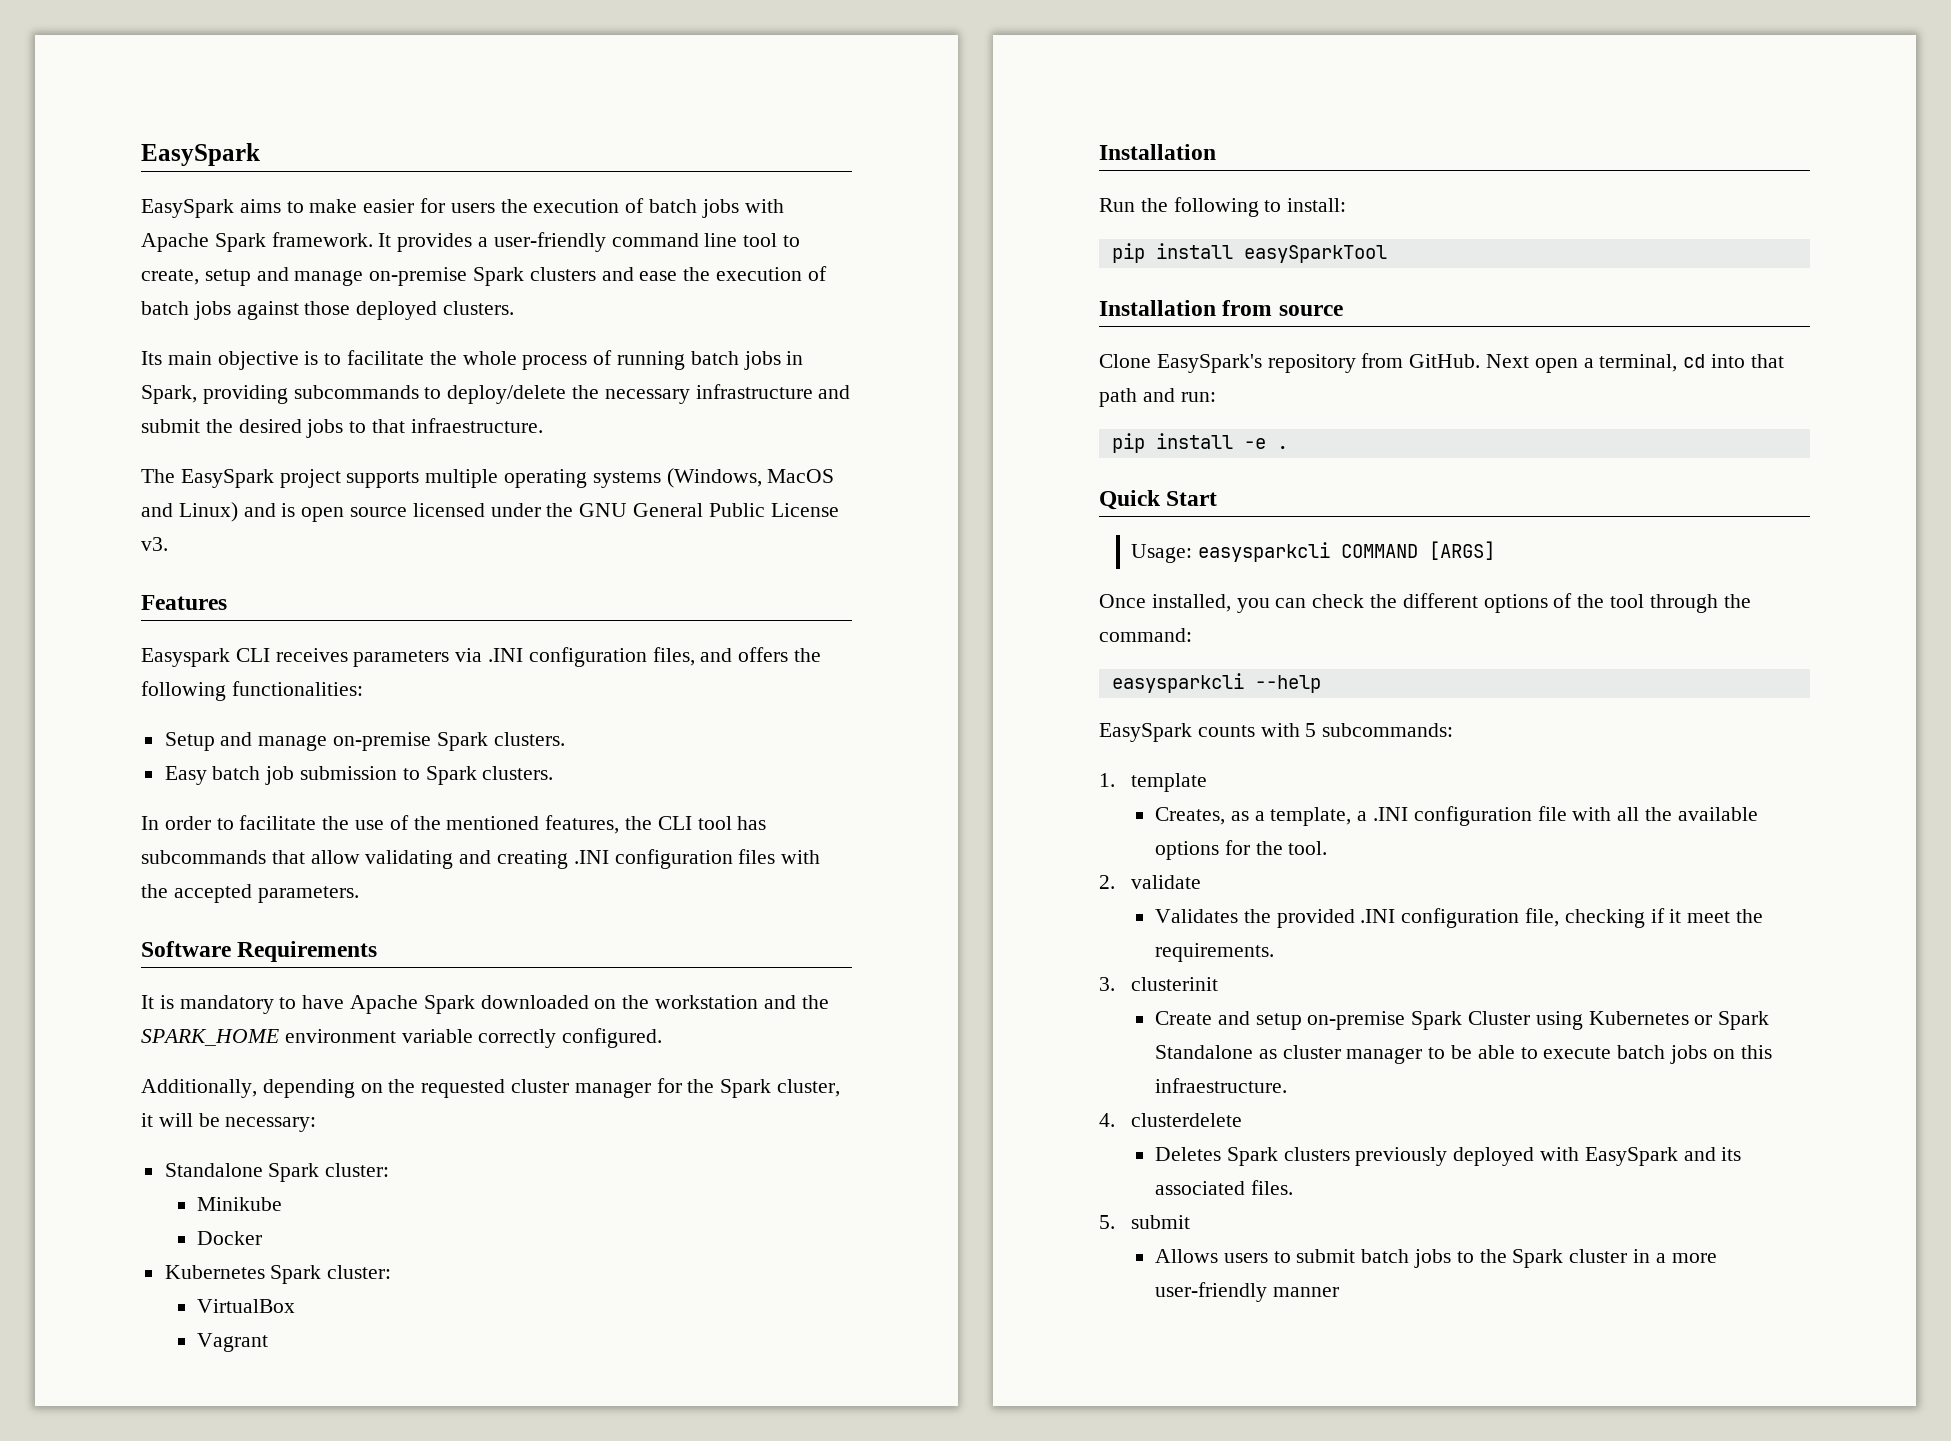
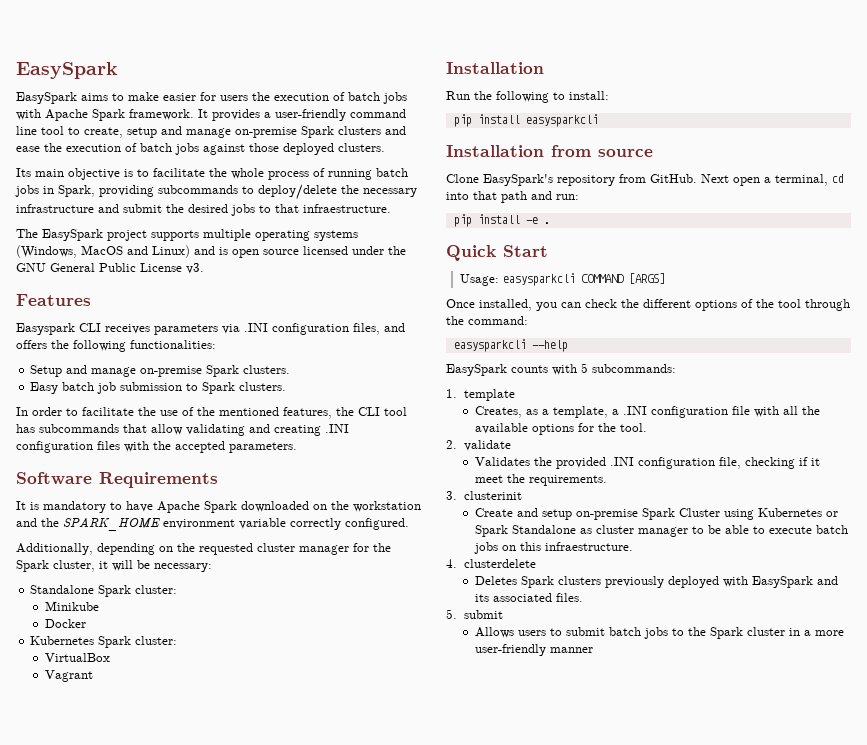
- pip install easySparkTool
+ pip install easysparkcli

